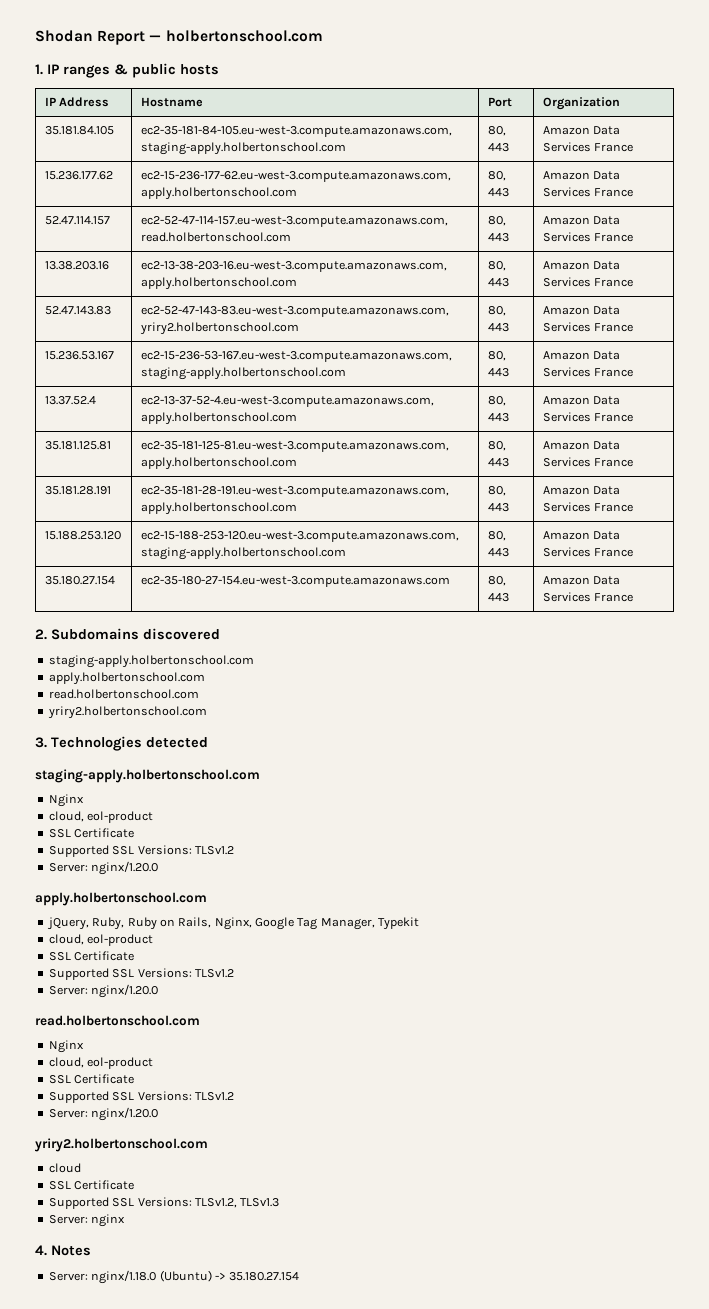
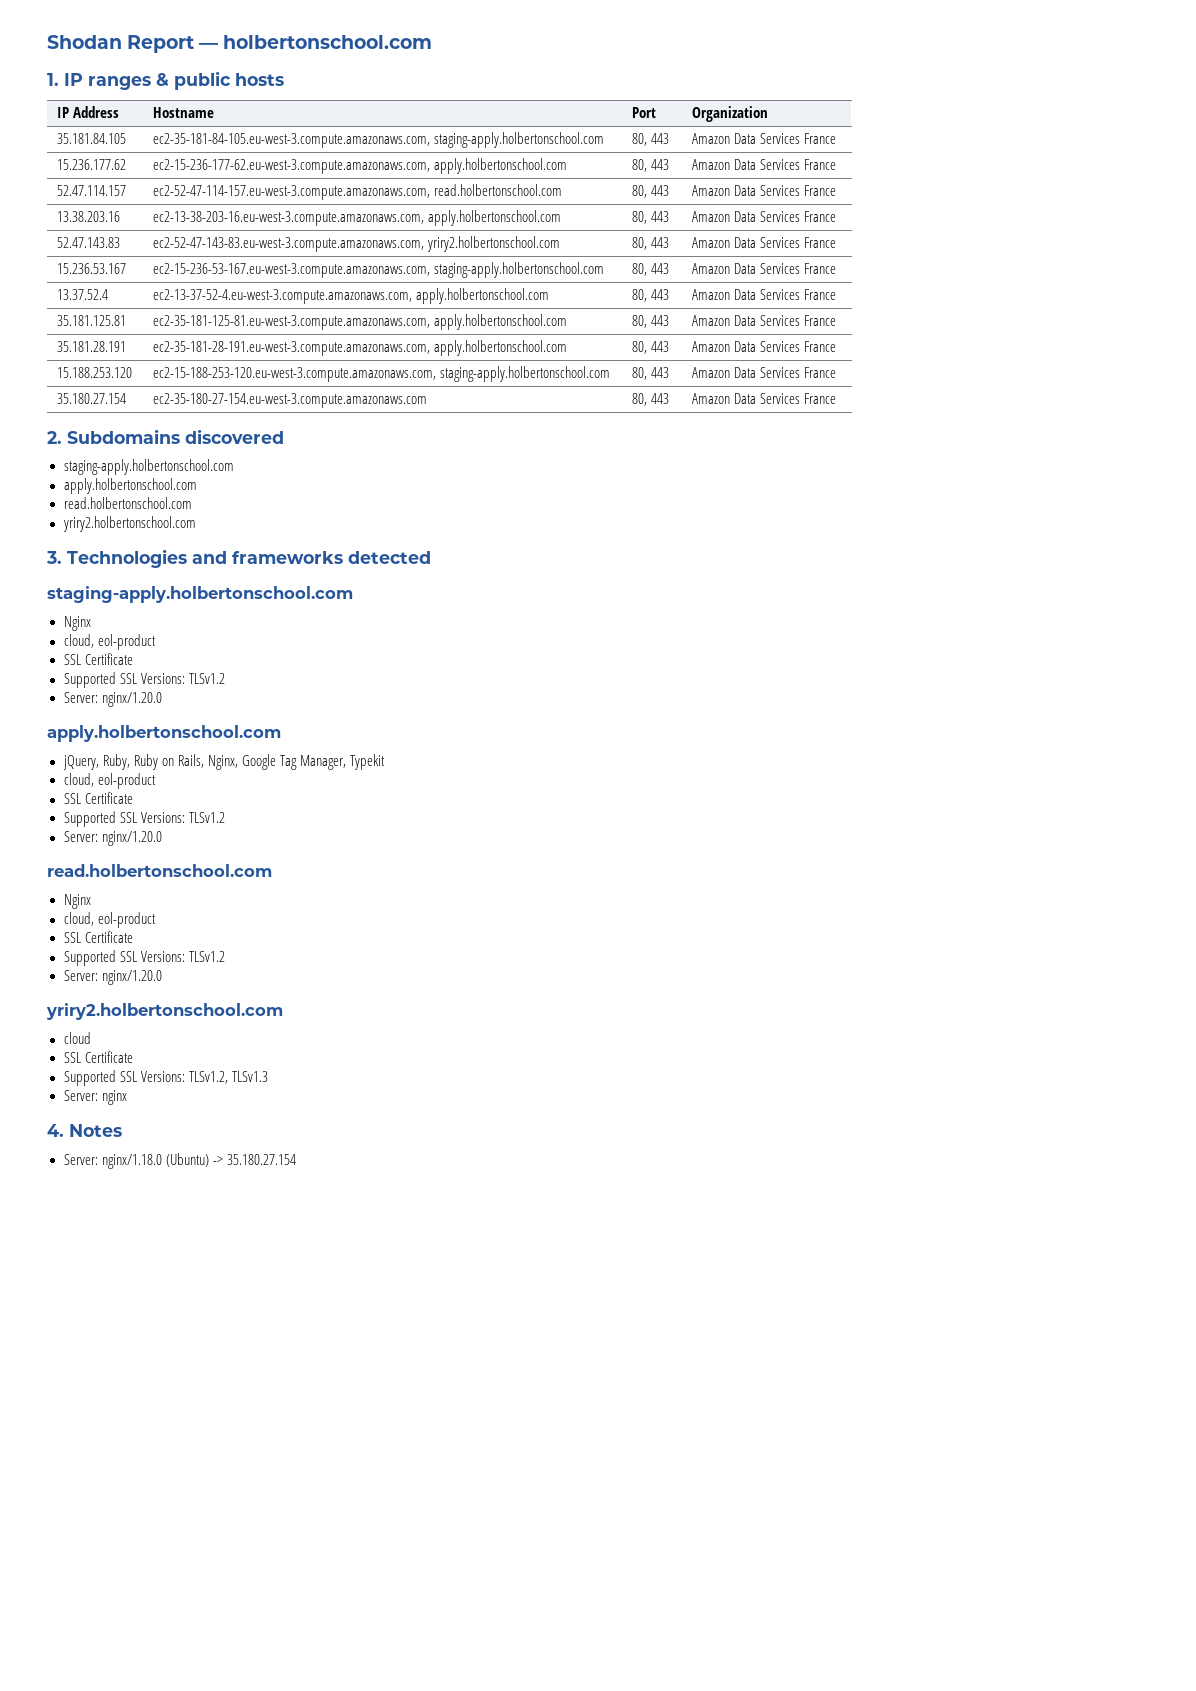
- 3. Technologies detected
+ 3. Technologies and frameworks detected

